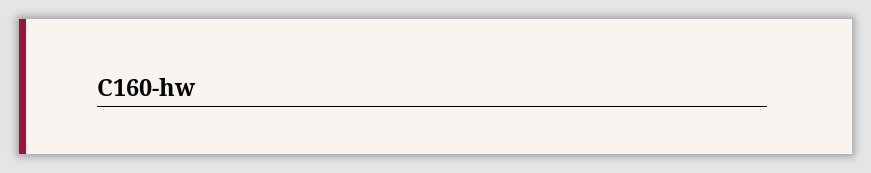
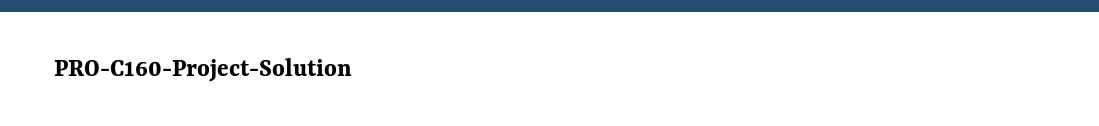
- C160-hw
+ PRO-C160-Project-Solution

